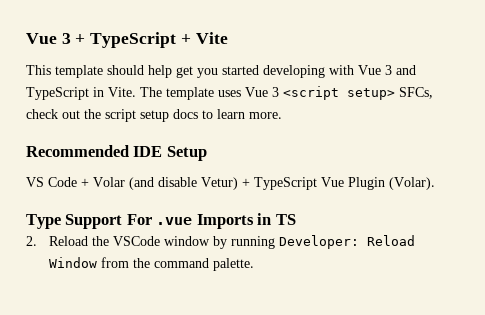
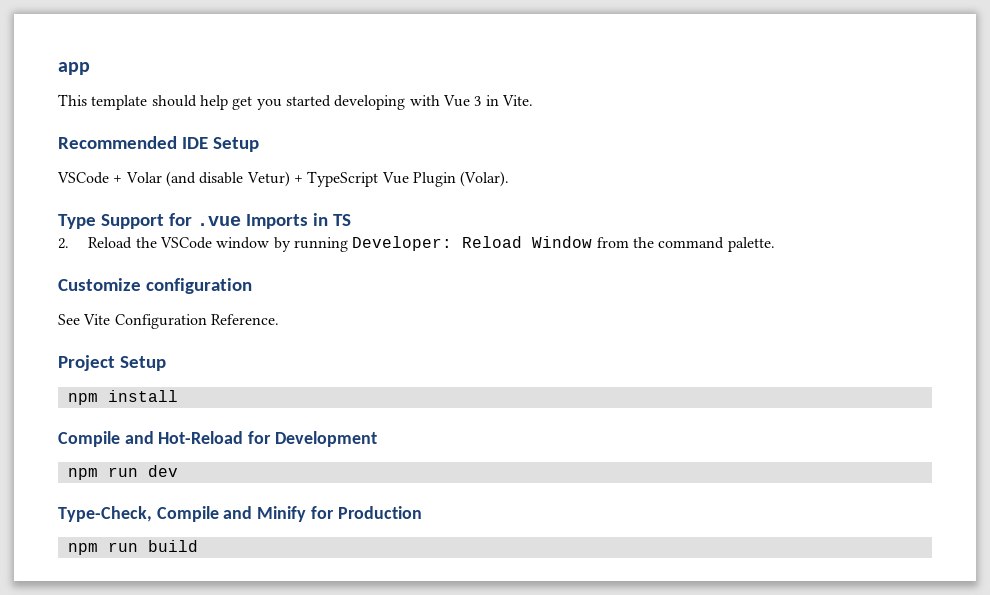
- Vue 3 + TypeScript + Vite
+ app
- This template should help get you started developing with Vue 3 and TypeScript in Vite. The template uses Vue 3 <script setup> SFCs, check out the script setup docs to learn more.
+ This template should help get you started developing with Vue 3 in Vite.
- VS Code + Volar (and disable Vetur) + TypeScript Vue Plugin (Volar).
+ VSCode + Volar (and disable Vetur) + TypeScript Vue Plugin (Volar).
- Type Support For .vue Imports in TS
+ Type Support for .vue Imports in TS
+ Customize configuration
+ See Vite Configuration Reference.
+ Project Setup
+ npm install
+ Compile and Hot-Reload for Development
+ npm run dev
+ Type-Check, Compile and Minify for Production
+ npm run build

